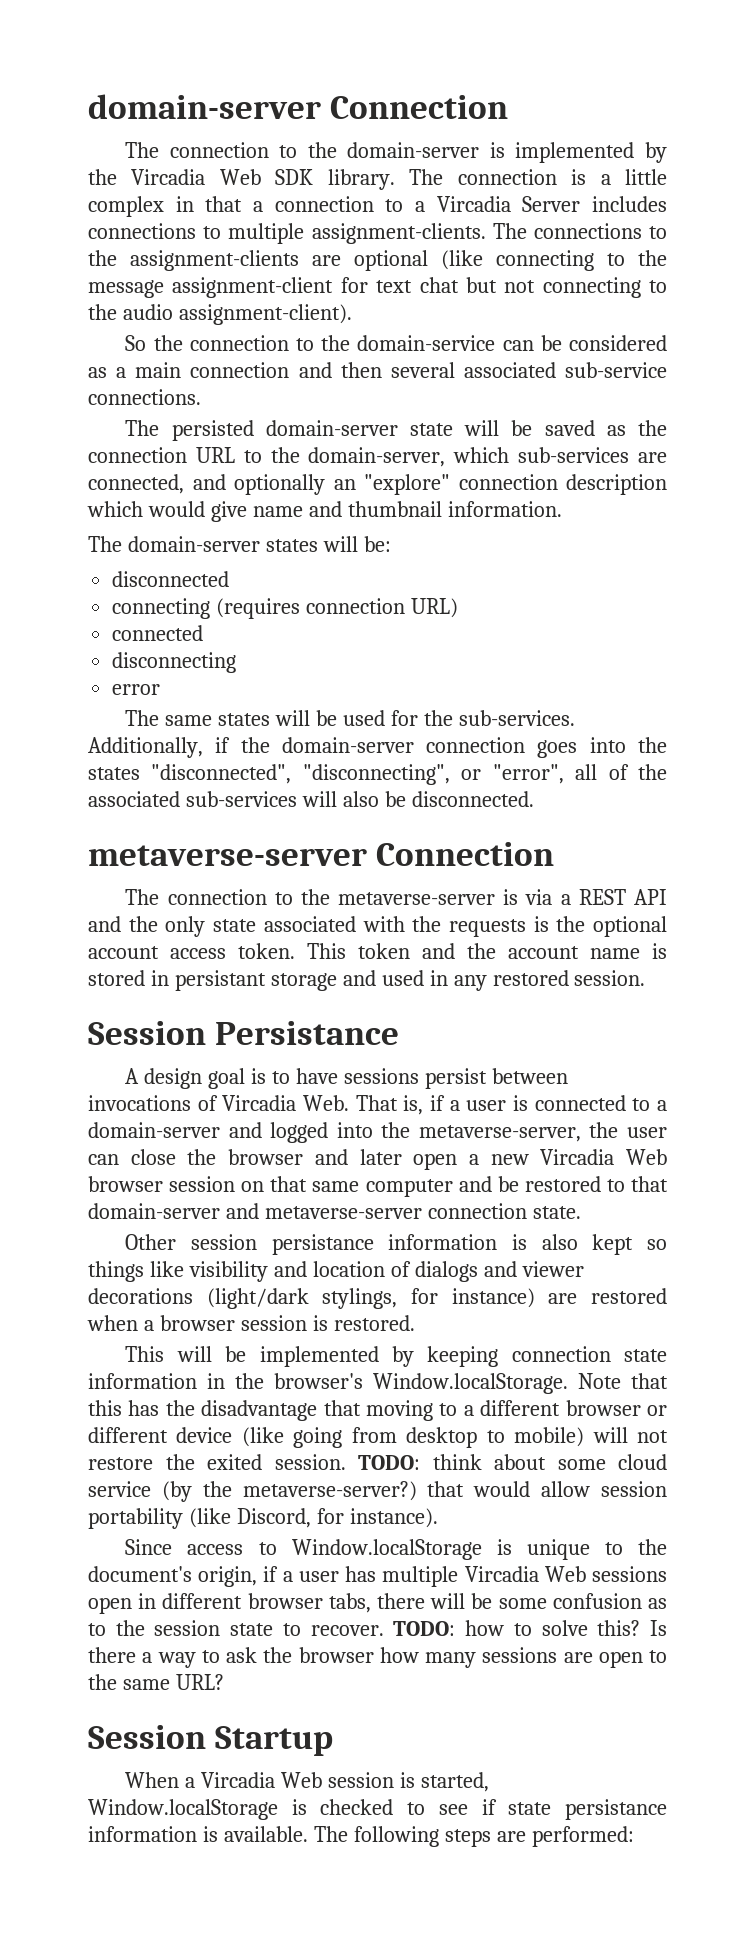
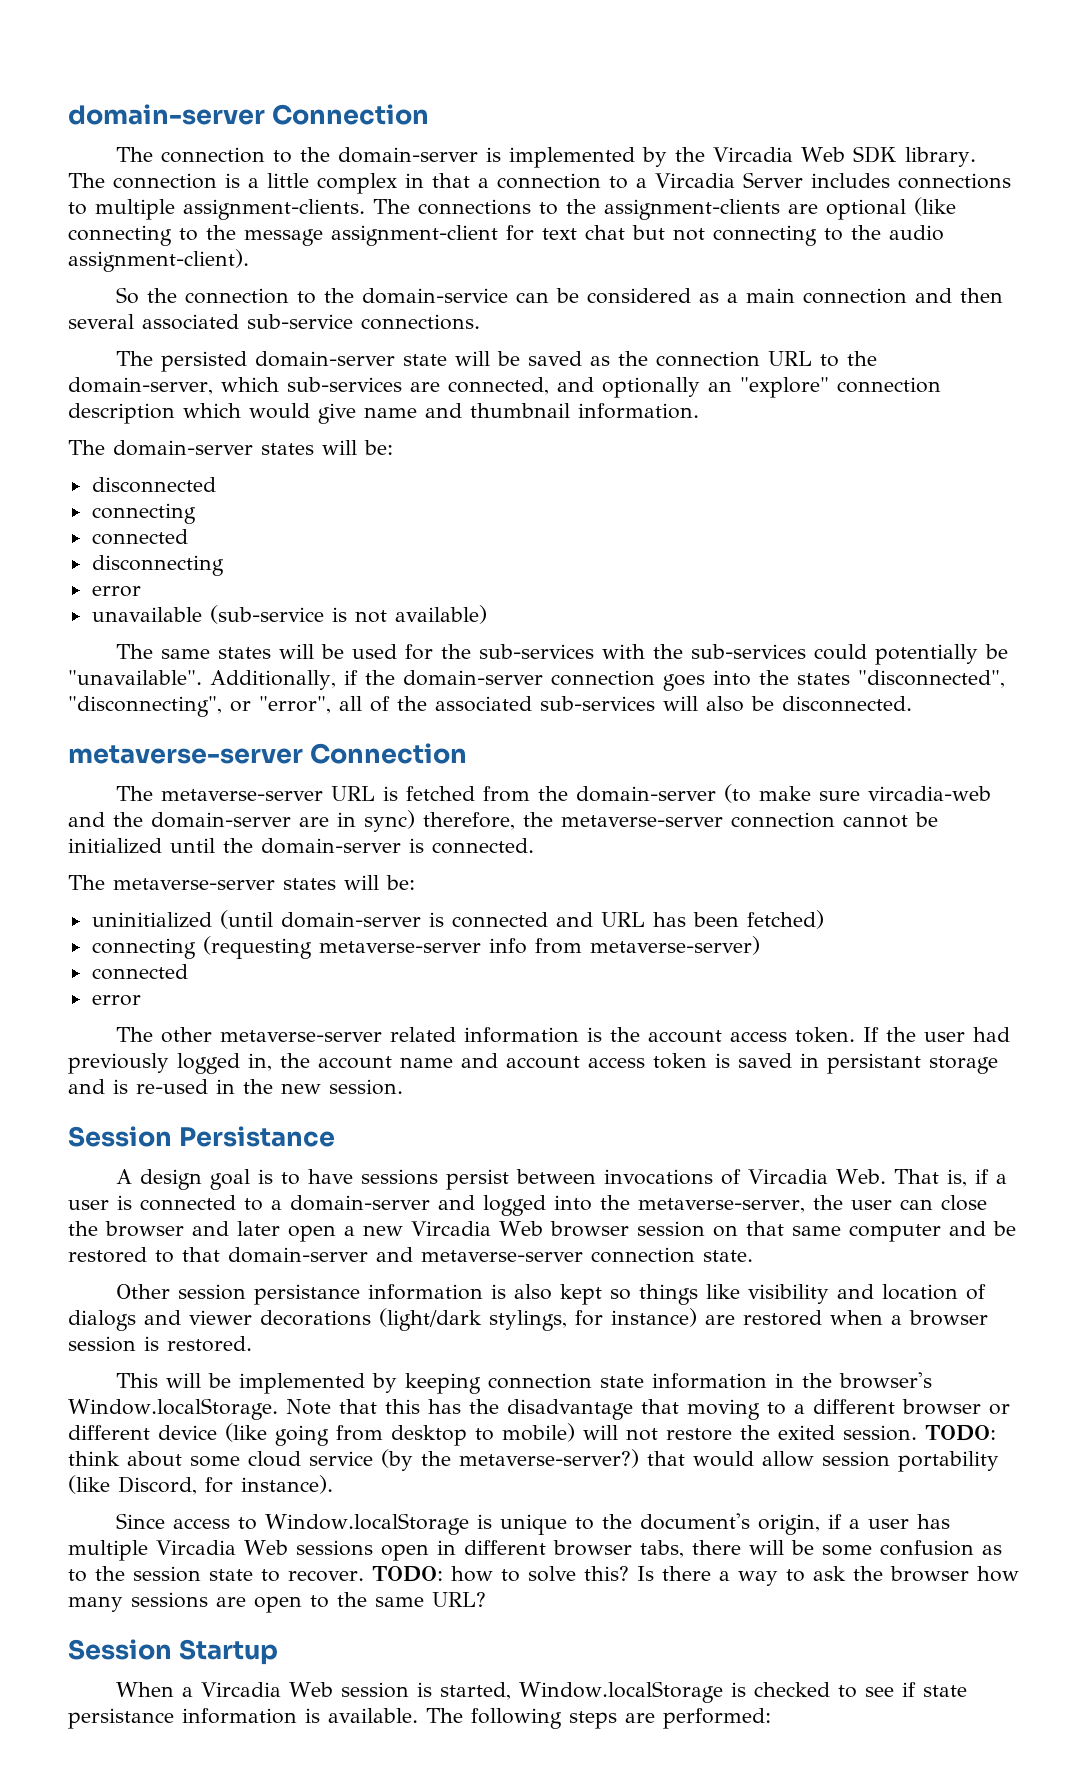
  disconnected
- connecting (requires connection URL)
+ connecting
+ unavailable (sub-service is not available)
- The same states will be used for the sub-services.
+ The same states will be used for the sub-services with the sub-services could potentially be "unavailable".
- The connection to the metaverse-server is via a REST API and the only state associated with the requests is the optional account access token.
+ The metaverse-server URL is fetched from the domain-server (to make sure vircadia-web and the domain-server are in sync) therefore, the metaverse-server connection cannot be initialized until the domain-server is connected.
+ The metaverse-server states will be:
+ uninitialized (until domain-server is connected and URL has been fetched)
+ connecting (requesting metaverse-server info from metaverse-server)
+ connected
+ error
+ The other metaverse-server related information is the account access token.
- This token and the account name is stored in persistant storage and used in any restored session.
+ If the user had previously logged in, the account name and account access token is saved in persistant storage and is re-used in the new session.

